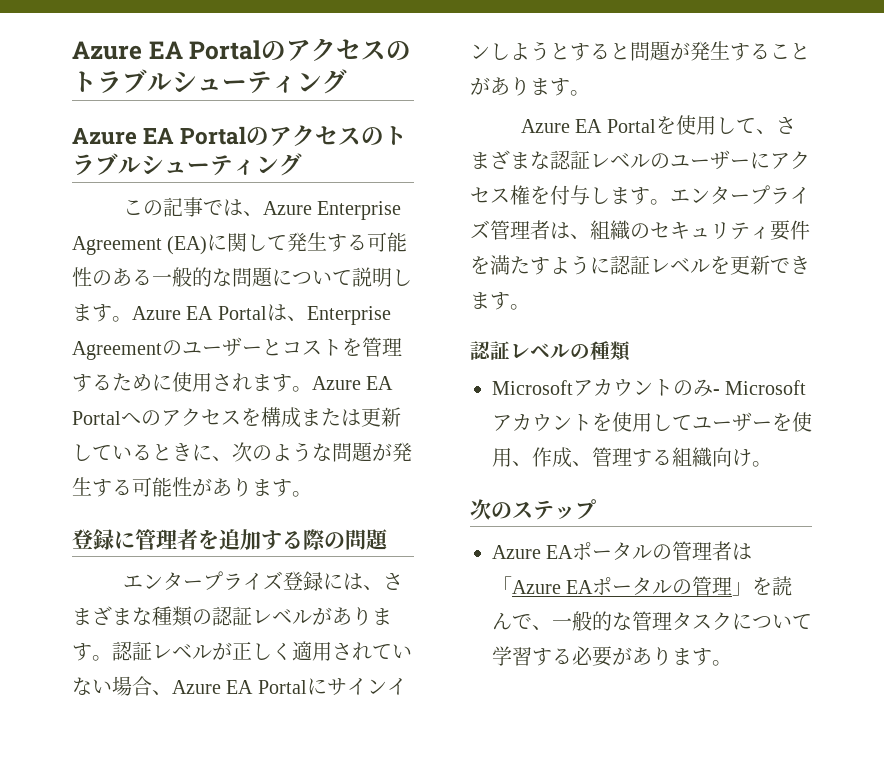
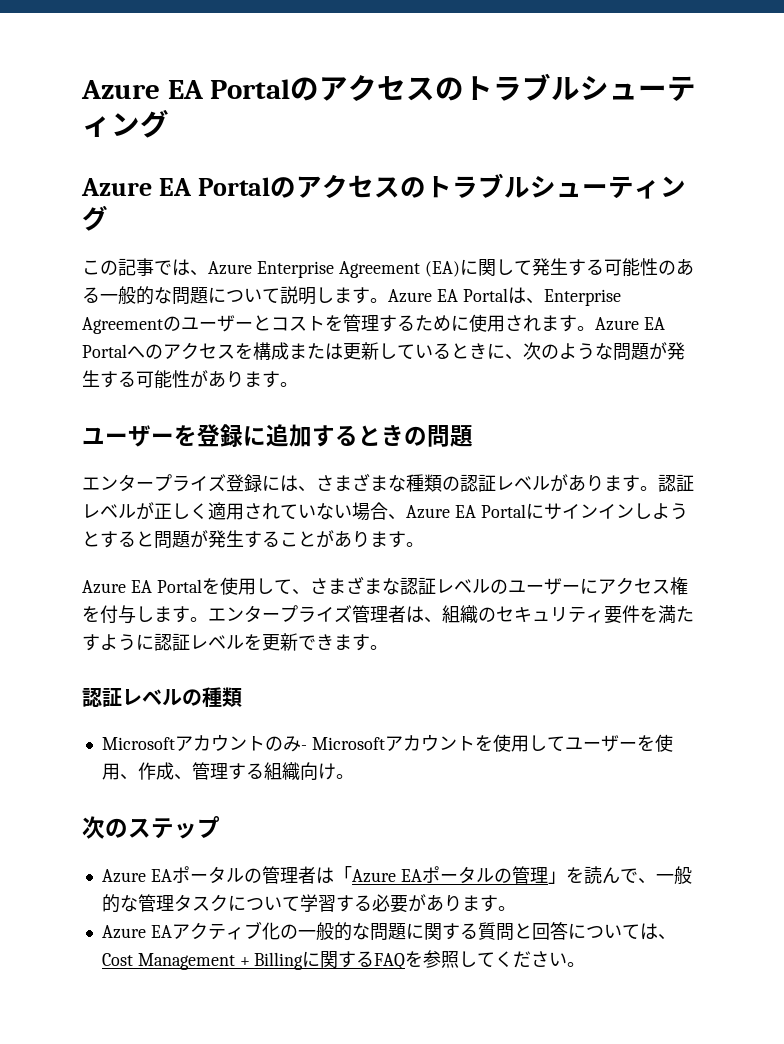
- 登録に管理者を追加する際の問題
+ ユーザーを登録に追加するときの問題
+ Azure EAアクティブ化の一般的な問題に関する質問と回答については、Cost Management + Billingに関するFAQを参照してください。

